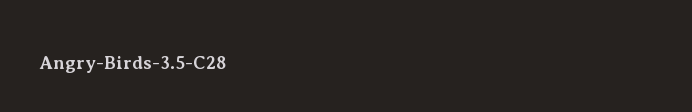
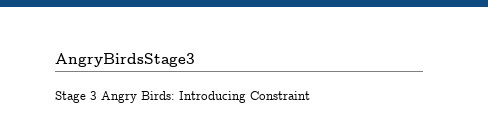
- Angry-Birds-3.5-C28
+ AngryBirdsStage3
+ Stage 3 Angry Birds: Introducing Constraint

